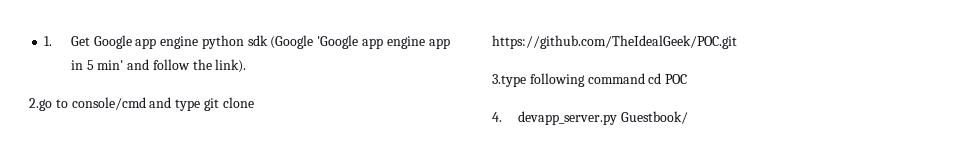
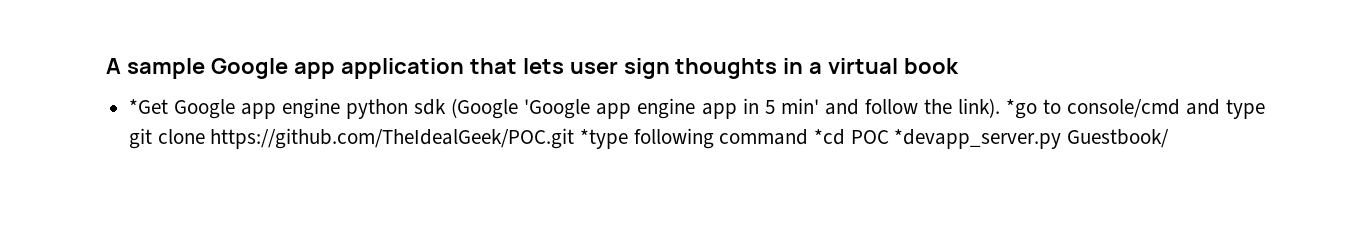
- 1. Get Google app engine python sdk (Google 'Google app engine app in 5 min' and follow the link).
- 2.go to console/cmd and type git clone https://github.com/TheIdealGeek/POC.git
- 3.type following command cd POC
- 4. devapp_server.py Guestbook/
+ A sample Google app application that lets user sign thoughts in a virtual book
+ *Get Google app engine python sdk (Google 'Google app engine app in 5 min' and follow the link). *go to console/cmd and type git clone https://github.com/TheIdealGeek/POC.git *type following command *cd POC *devapp_server.py Guestbook/

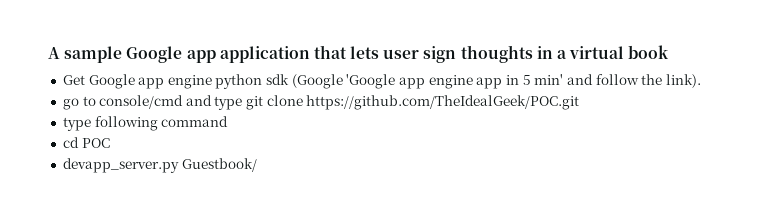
- *Get Google app engine python sdk (Google 'Google app engine app in 5 min' and follow the link). *go to console/cmd and type git clone https://github.com/TheIdealGeek/POC.git *type following command *cd POC *devapp_server.py Guestbook/
+ Get Google app engine python sdk (Google 'Google app engine app in 5 min' and follow the link).
+ go to console/cmd and type git clone https://github.com/TheIdealGeek/POC.git
+ type following command
+ cd POC
+ devapp_server.py Guestbook/

